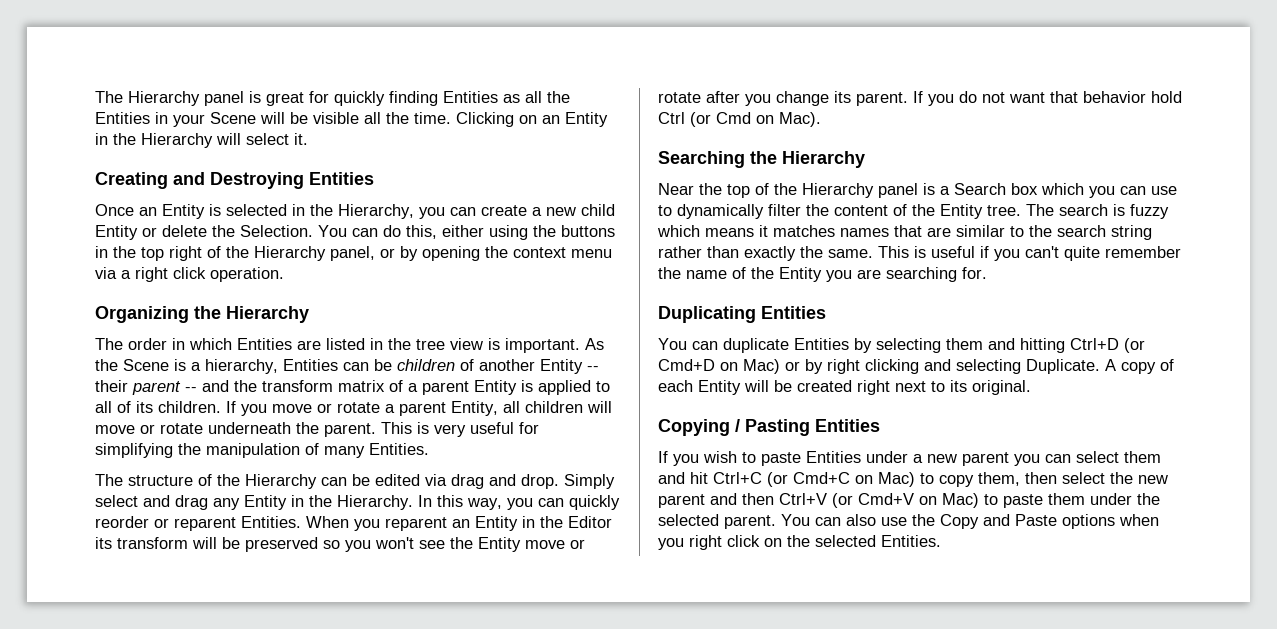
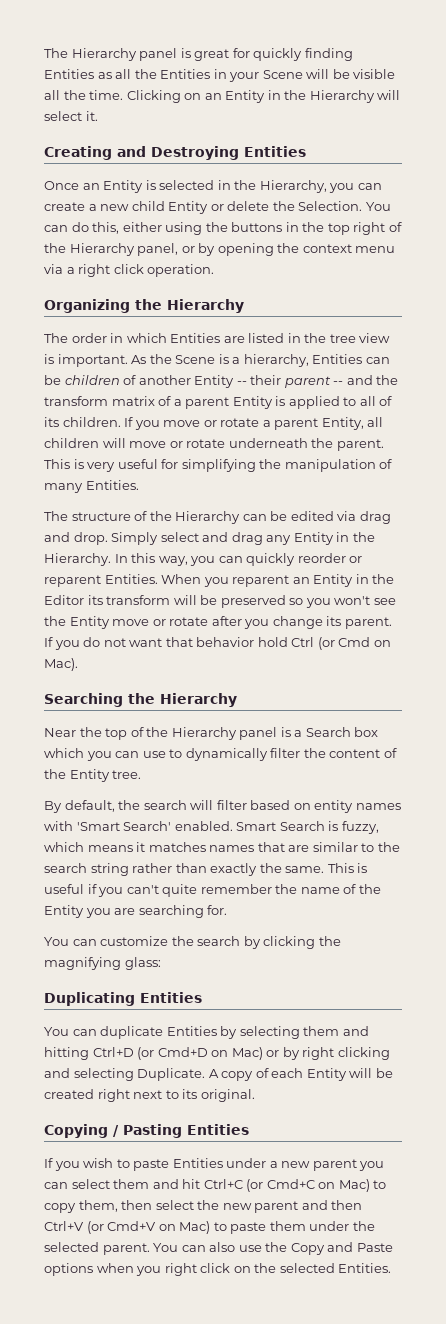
- Near the top of the Hierarchy panel is a Search box which you can use to dynamically filter the content of the Entity tree. The search is fuzzy which means it matches names that are similar to the search string rather than exactly the same.
+ Near the top of the Hierarchy panel is a Search box which you can use to dynamically filter the content of the Entity tree.
+ By default, the search will filter based on entity names with 'Smart Search' enabled. Smart Search is fuzzy, which means it matches names that are similar to the search string rather than exactly the same.
+ You can customize the search by clicking the magnifying glass:

